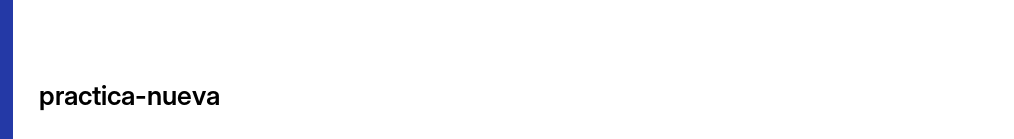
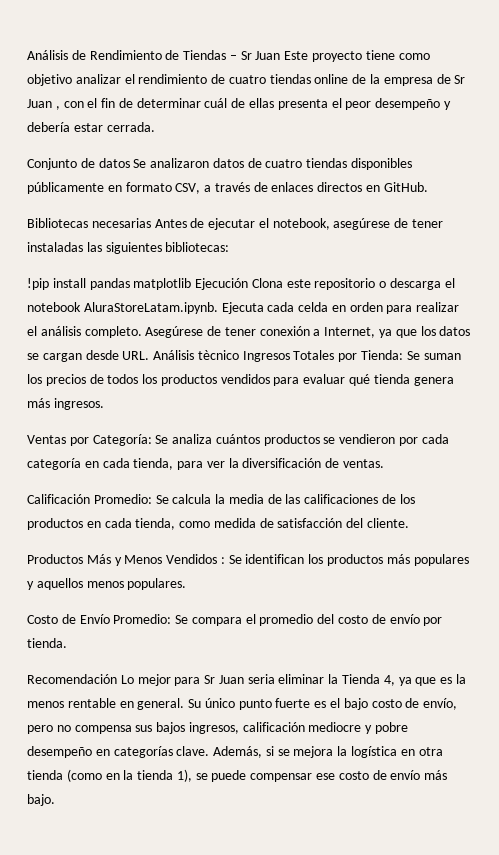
- practica-nueva
+ Análisis de Rendimiento de Tiendas – Sr Juan Este proyecto tiene como objetivo analizar el rendimiento de cuatro tiendas online de la empresa de Sr Juan , con el fin de determinar cuál de ellas presenta el peor desempeño y debería estar cerrada.
+ Conjunto de datos Se analizaron datos de cuatro tiendas disponibles públicamente en formato CSV, a través de enlaces directos en GitHub.
+ Bibliotecas necesarias Antes de ejecutar el notebook, asegúrese de tener instaladas las siguientes bibliotecas:
+ !pip install pandas matplotlib Ejecución Clona este repositorio o descarga el notebook AluraStoreLatam.ipynb. Ejecuta cada celda en orden para realizar el análisis completo. Asegúrese de tener conexión a Internet, ya que los datos se cargan desde URL. Análisis tècnico Ingresos Totales por Tienda: Se suman los precios de todos los productos vendidos para evaluar qué tienda genera más ingresos.
+ Ventas por Categoría: Se analiza cuántos productos se vendieron por cada categoría en cada tienda, para ver la diversificación de ventas.
+ Calificación Promedio: Se calcula la media de las calificaciones de los productos en cada tienda, como medida de satisfacción del cliente.
+ Productos Más y Menos Vendidos : Se identifican los productos más populares y aquellos menos populares.
+ Costo de Envío Promedio: Se compara el promedio del costo de envío por tienda.
+ Recomendación Lo mejor para Sr Juan seria eliminar la Tienda 4, ya que es la menos rentable en general. Su único punto fuerte es el bajo costo de envío, pero no compensa sus bajos ingresos, calificación mediocre y pobre desempeño en categorías clave. Además, si se mejora la logística en otra tienda (como en la tienda 1), se puede compensar ese costo de envío más bajo.

